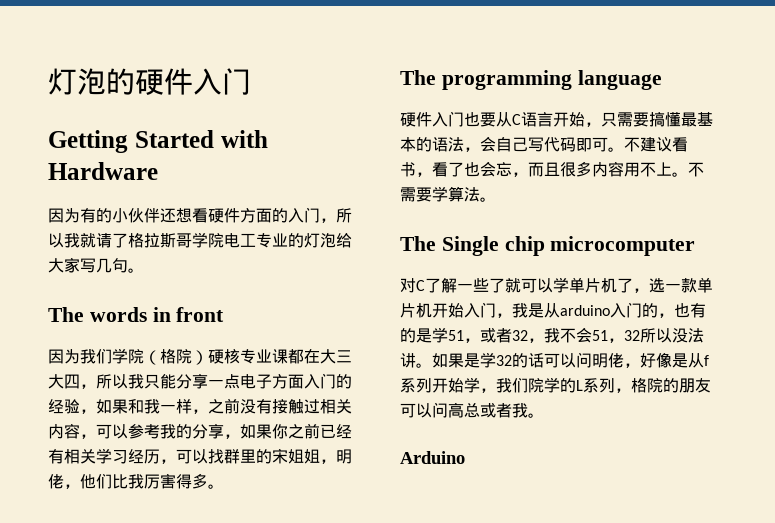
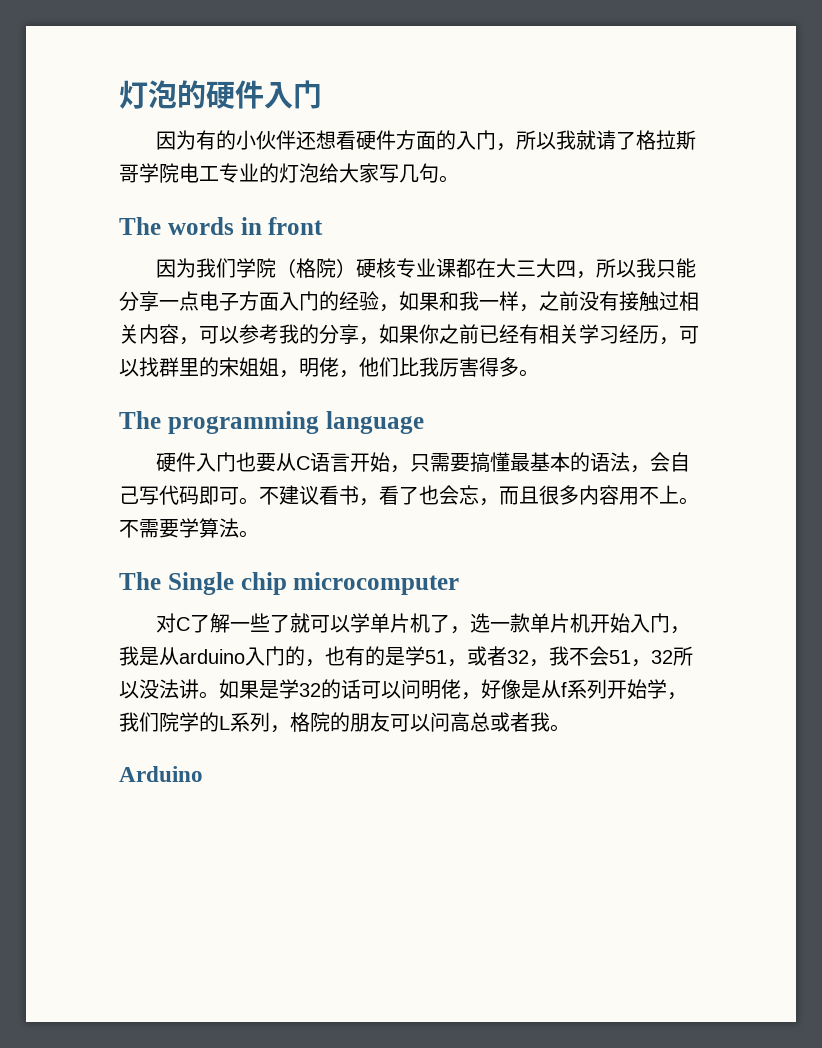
- Getting Started with Hardware

